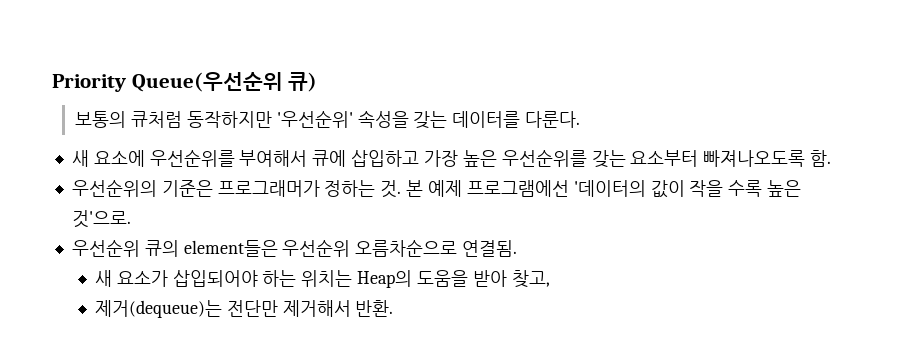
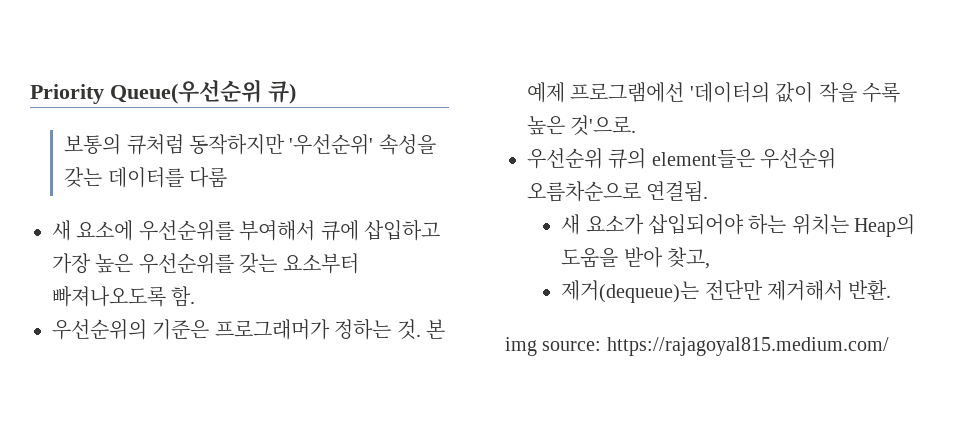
- 보통의 큐처럼 동작하지만 '우선순위' 속성을 갖는 데이터를 다룬다.
+ 보통의 큐처럼 동작하지만 '우선순위' 속성을 갖는 데이터를 다룸
+ img source: https://rajagoyal815.medium.com/

